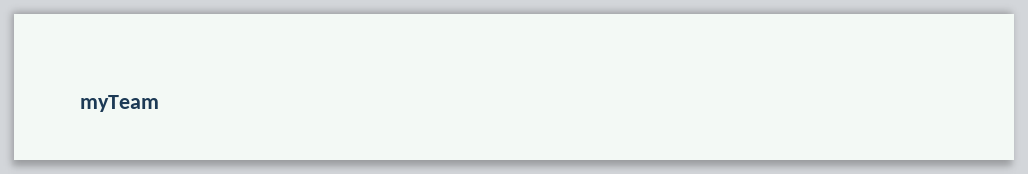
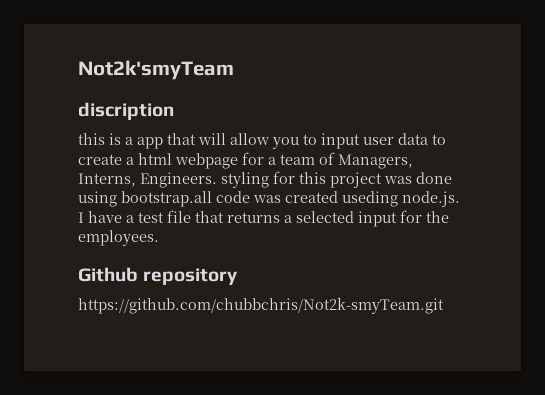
- myTeam
+ Not2k'smyTeam
+ discription
+ this is a app that will allow you to input user data to create a html webpage for a team of Managers, Interns, Engineers. styling for this project was done using bootstrap.all code was created useding node.js. I have a test file that returns a selected input for the employees.
+ Github repository
+ https://github.com/chubbchris/Not2k-smyTeam.git

